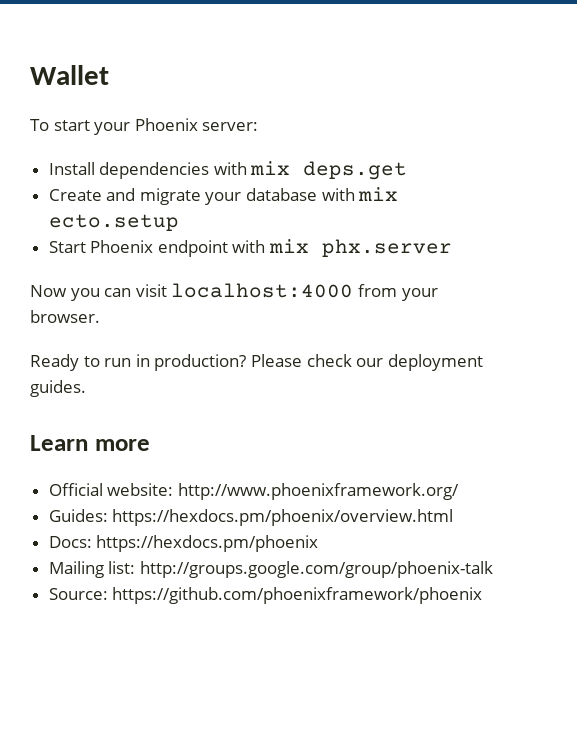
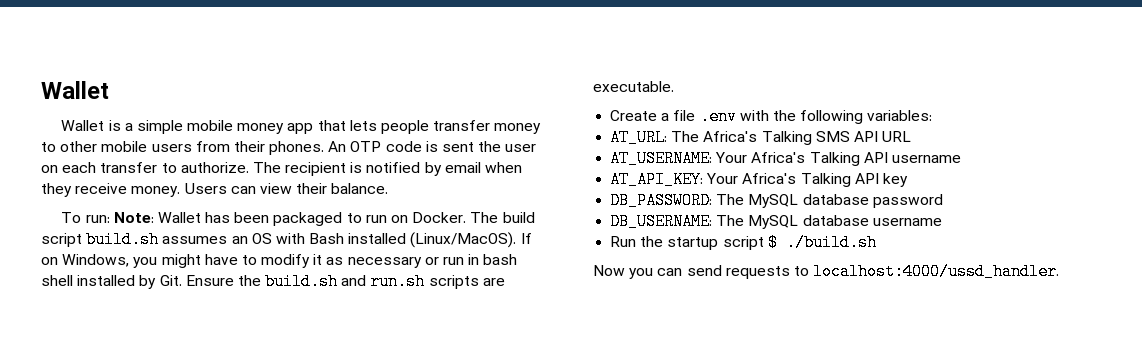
- To start your Phoenix server:
- Install dependencies with mix deps.get
- Create and migrate your database with mix ecto.setup
- Start Phoenix endpoint with mix phx.server
- Now you can visit localhost:4000 from your browser.
- Ready to run in production? Please check our deployment guides.
- Learn more
- Official website: http://www.phoenixframework.org/
- Guides: https://hexdocs.pm/phoenix/overview.html
- Docs: https://hexdocs.pm/phoenix
- Mailing list: http://groups.google.com/group/phoenix-talk
- Source: https://github.com/phoenixframework/phoenix
+ Wallet is a simple mobile money app that lets people transfer money to other mobile users from their phones. An OTP code is sent the user on each transfer to authorize. The recipient is notified by email when they receive money. Users can view their balance.
+ To run: Note: Wallet has been packaged to run on Docker. The build script build.sh assumes an OS with Bash installed (Linux/MacOS). If on Windows, you might have to modify it as necessary or run in bash shell installed by Git. Ensure the build.sh and run.sh scripts are executable.
+ Create a file .env with the following variables:
+ AT_URL: The Africa's Talking SMS API URL
+ AT_USERNAME: Your Africa's Talking API username
+ AT_API_KEY: Your Africa's Talking API key
+ DB_PASSWORD: The MySQL database password
+ DB_USERNAME: The MySQL database username
+ Run the startup script $ ./build.sh
+ Now you can send requests to localhost:4000/ussd_handler.

